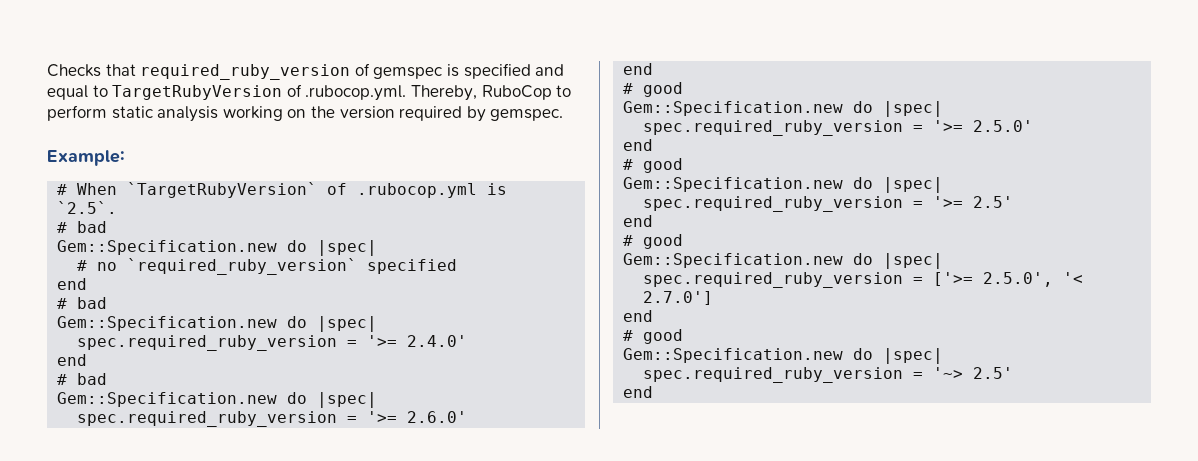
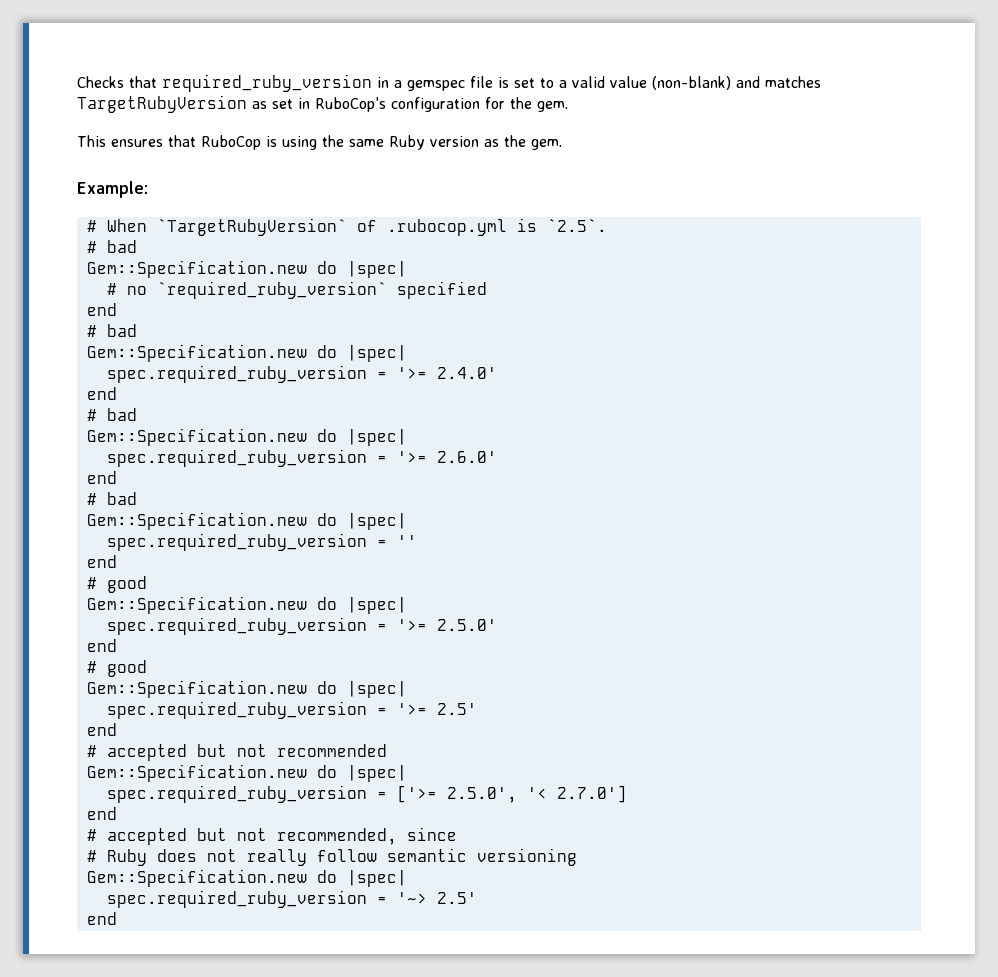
- Checks that required_ruby_version of gemspec is specified and equal to TargetRubyVersion of .rubocop.yml. Thereby, RuboCop to perform static analysis working on the version required by gemspec.
+ Checks that required_ruby_version in a gemspec file is set to a valid value (non-blank) and matches TargetRubyVersion as set in RuboCop's configuration for the gem.
+ This ensures that RuboCop is using the same Ruby version as the gem.
  spec.required_ruby_version = '>= 2.6.0'
+ end
+ # bad
+ Gem::Specification.new do |spec|
+ spec.required_ruby_version = ''
  spec.required_ruby_version = '>= 2.5'
  end
- # good
+ # accepted but not recommended
  spec.required_ruby_version = ['>= 2.5.0', '< 2.7.0']
  end
- # good
+ # accepted but not recommended, since
+ # Ruby does not really follow semantic versioning

